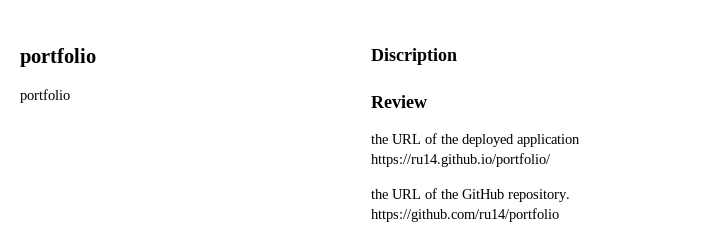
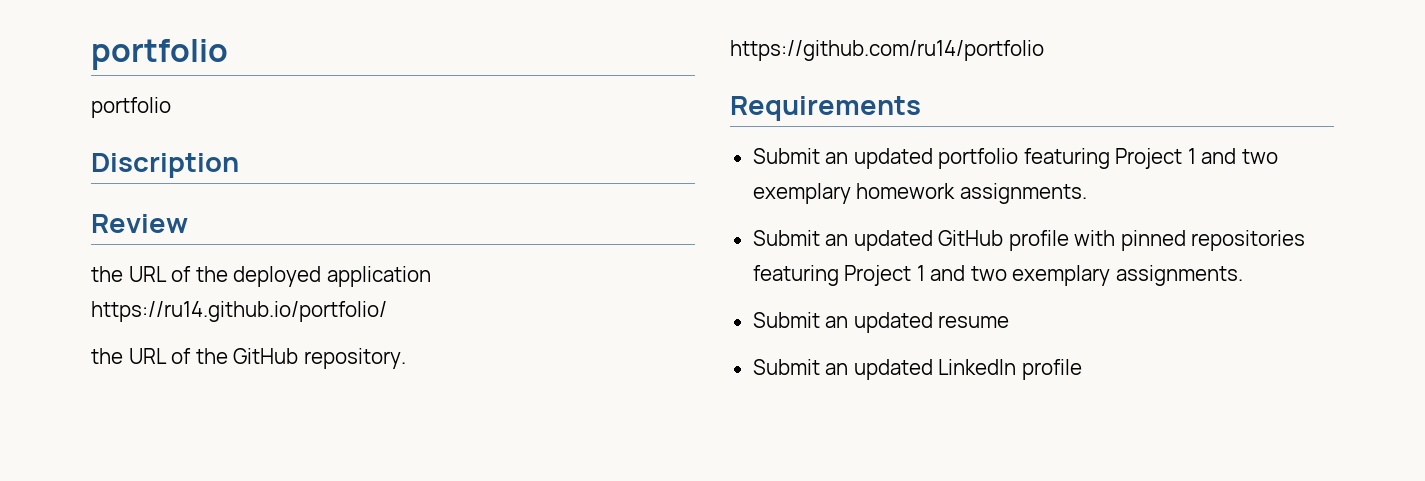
+ Requirements
+ Submit an updated portfolio featuring Project 1 and two exemplary homework assignments.
+ Submit an updated GitHub profile with pinned repositories featuring Project 1 and two exemplary assignments.
+ Submit an updated resume
+ Submit an updated LinkedIn profile

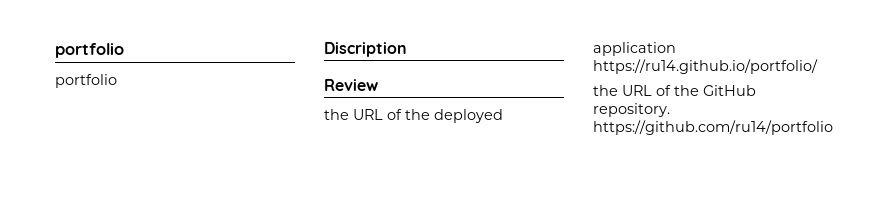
- Requirements
- Submit an updated portfolio featuring Project 1 and two exemplary homework assignments.
- Submit an updated GitHub profile with pinned repositories featuring Project 1 and two exemplary assignments.
- Submit an updated resume
- Submit an updated LinkedIn profile

